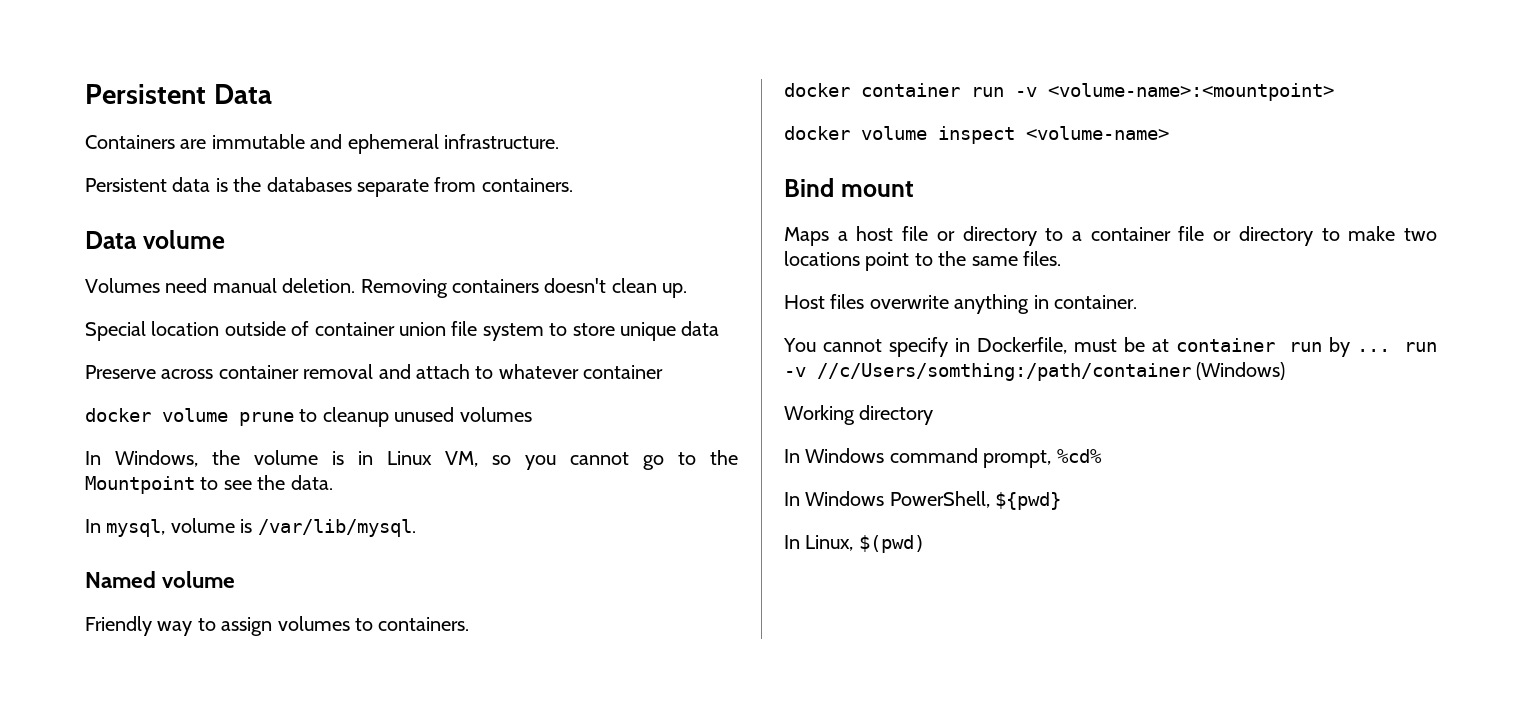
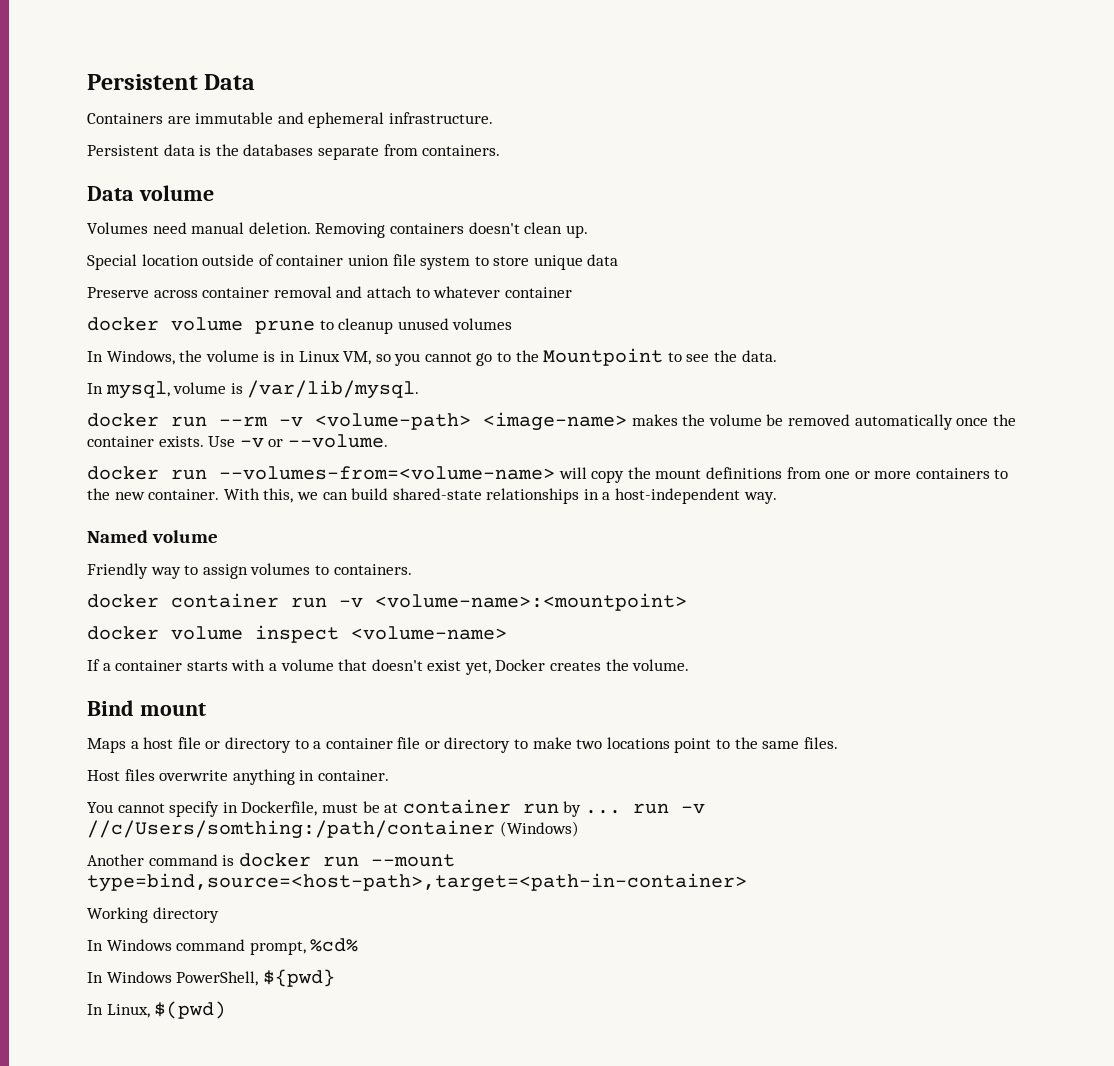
+ docker run --rm -v <volume-path> <image-name> makes the volume be removed automatically once the container exists. Use -v or --volume.
+ docker run --volumes-from=<volume-name> will copy the mount definitions from one or more containers to the new container. With this, we can build shared-state relationships in a host-independent way.
+ If a container starts with a volume that doesn't exist yet, Docker creates the volume.
+ Another command is docker run --mount type=bind,source=<host-path>,target=<path-in-container>

